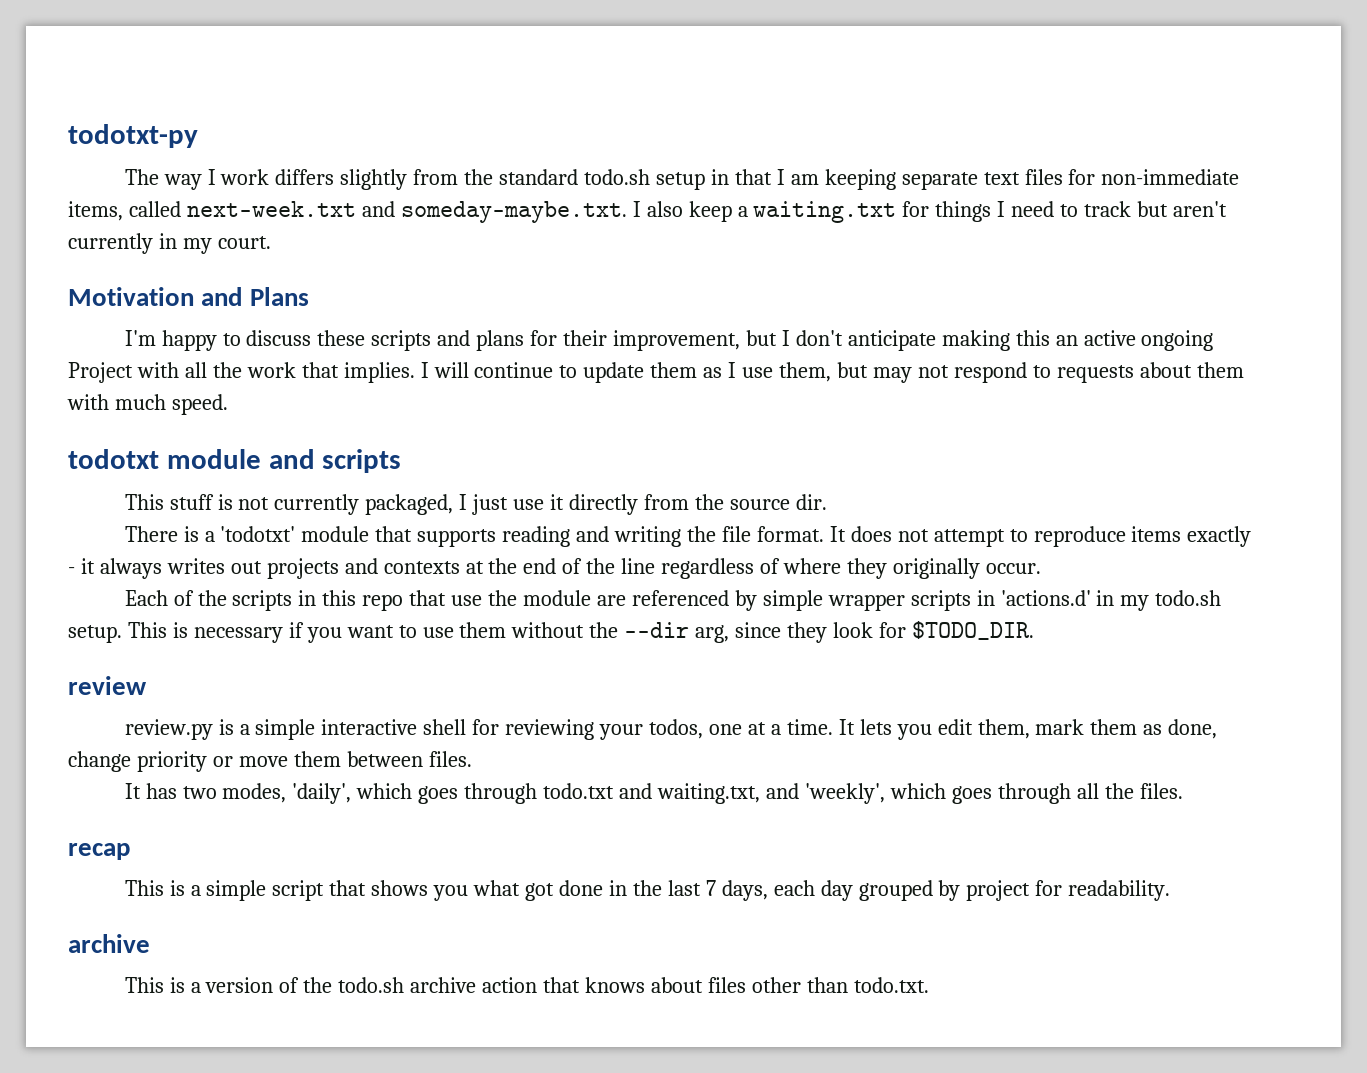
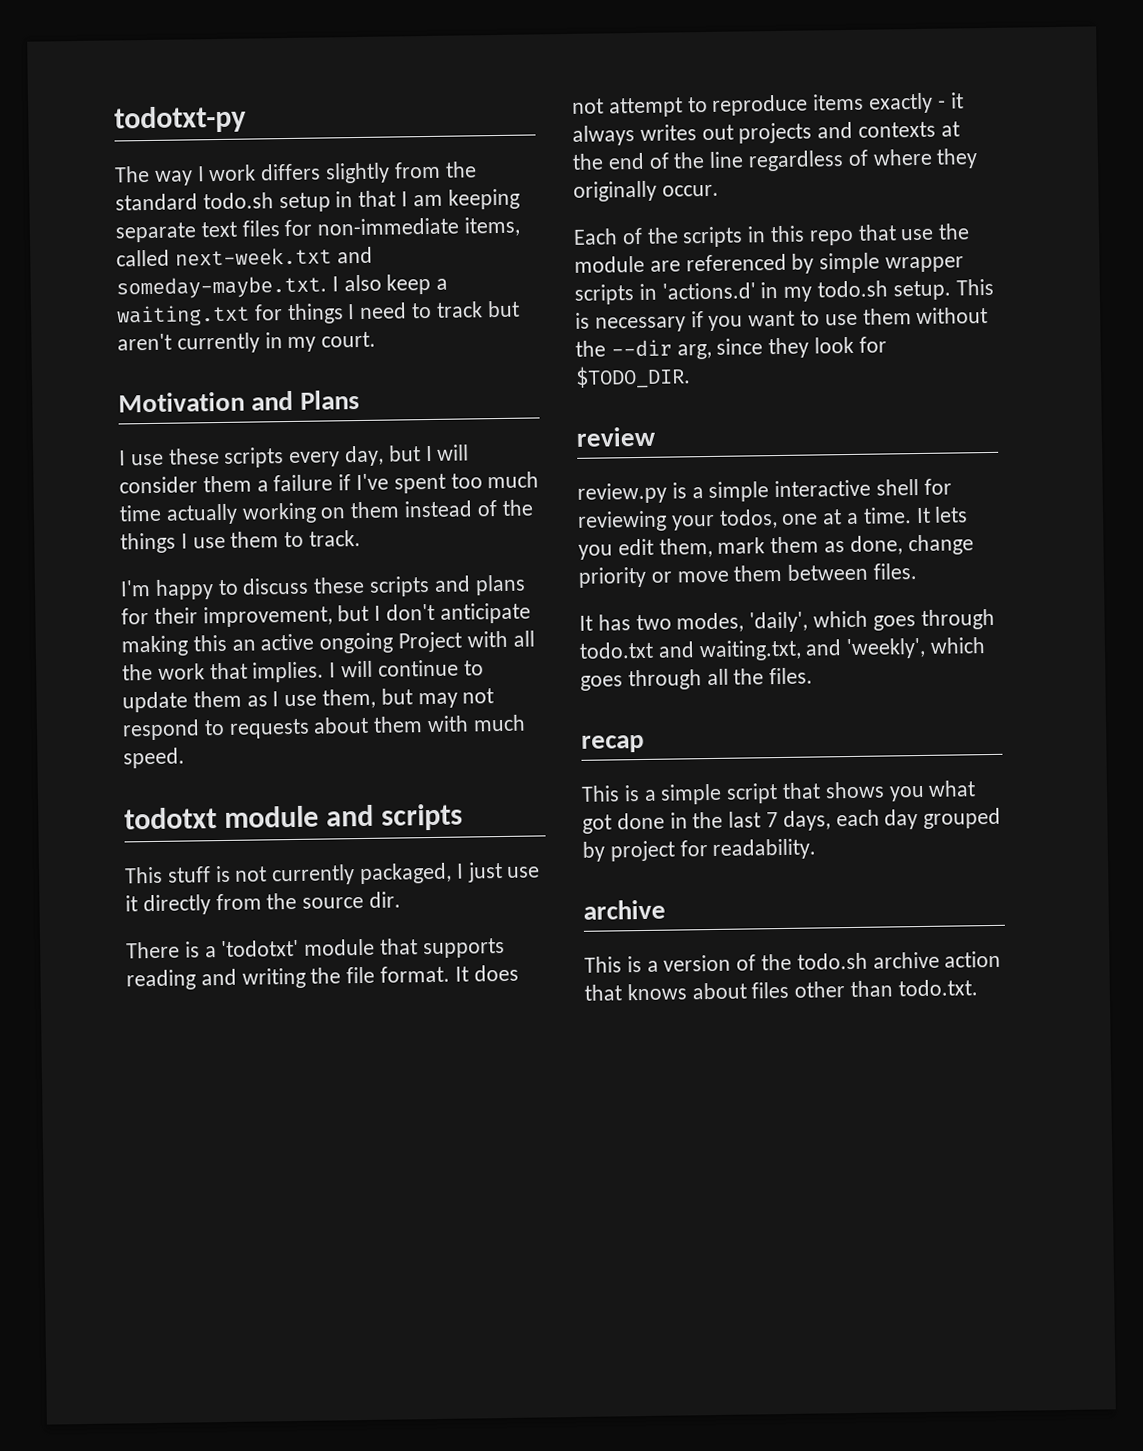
+ I use these scripts every day, but I will consider them a failure if I've spent too much time actually working on them instead of the things I use them to track.

